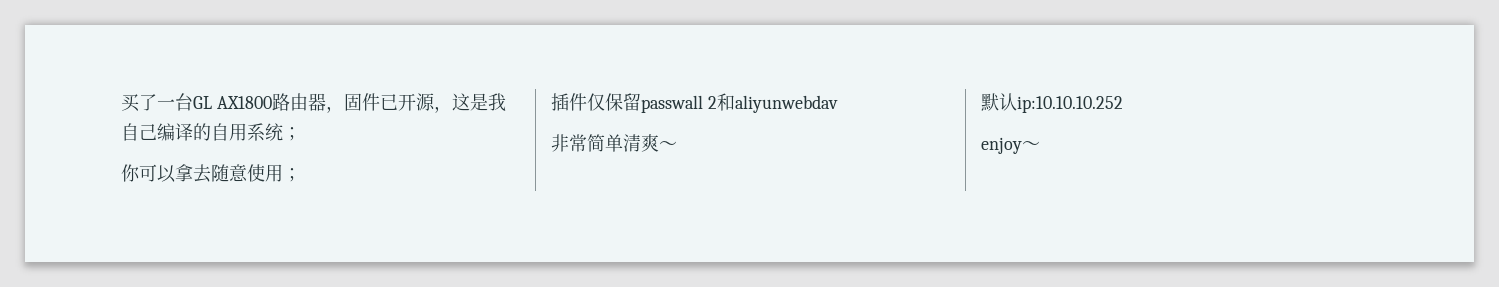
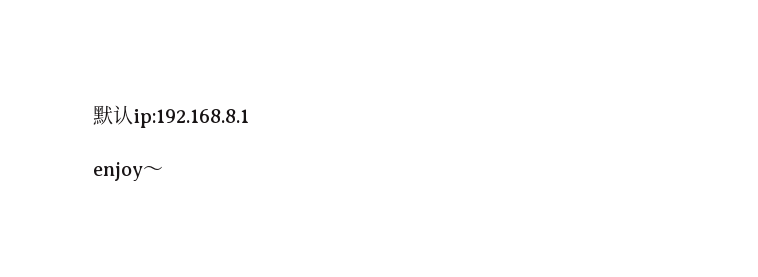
- 买了一台GL AX1800路由器，固件已开源，这是我自己编译的自用系统；
- 你可以拿去随意使用；
- 插件仅保留passwall 2和aliyunwebdav
- 非常简单清爽～
- 默认ip:10.10.10.252
+ 默认ip:192.168.8.1

